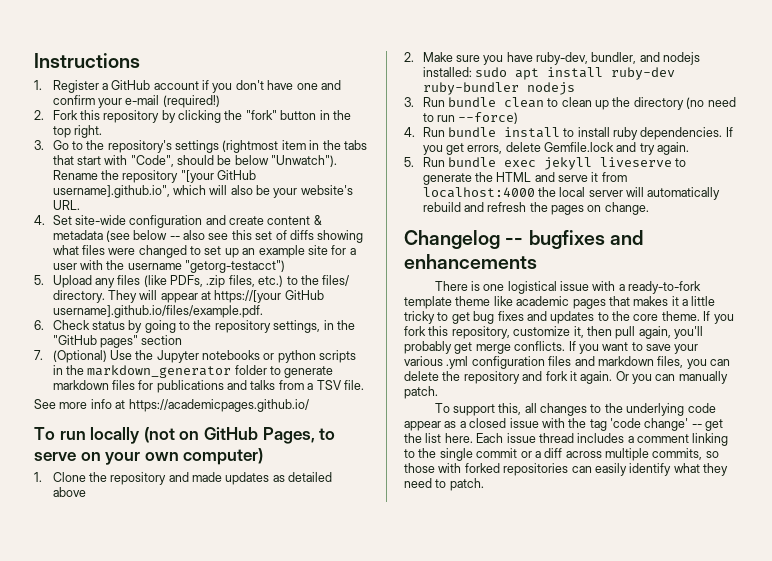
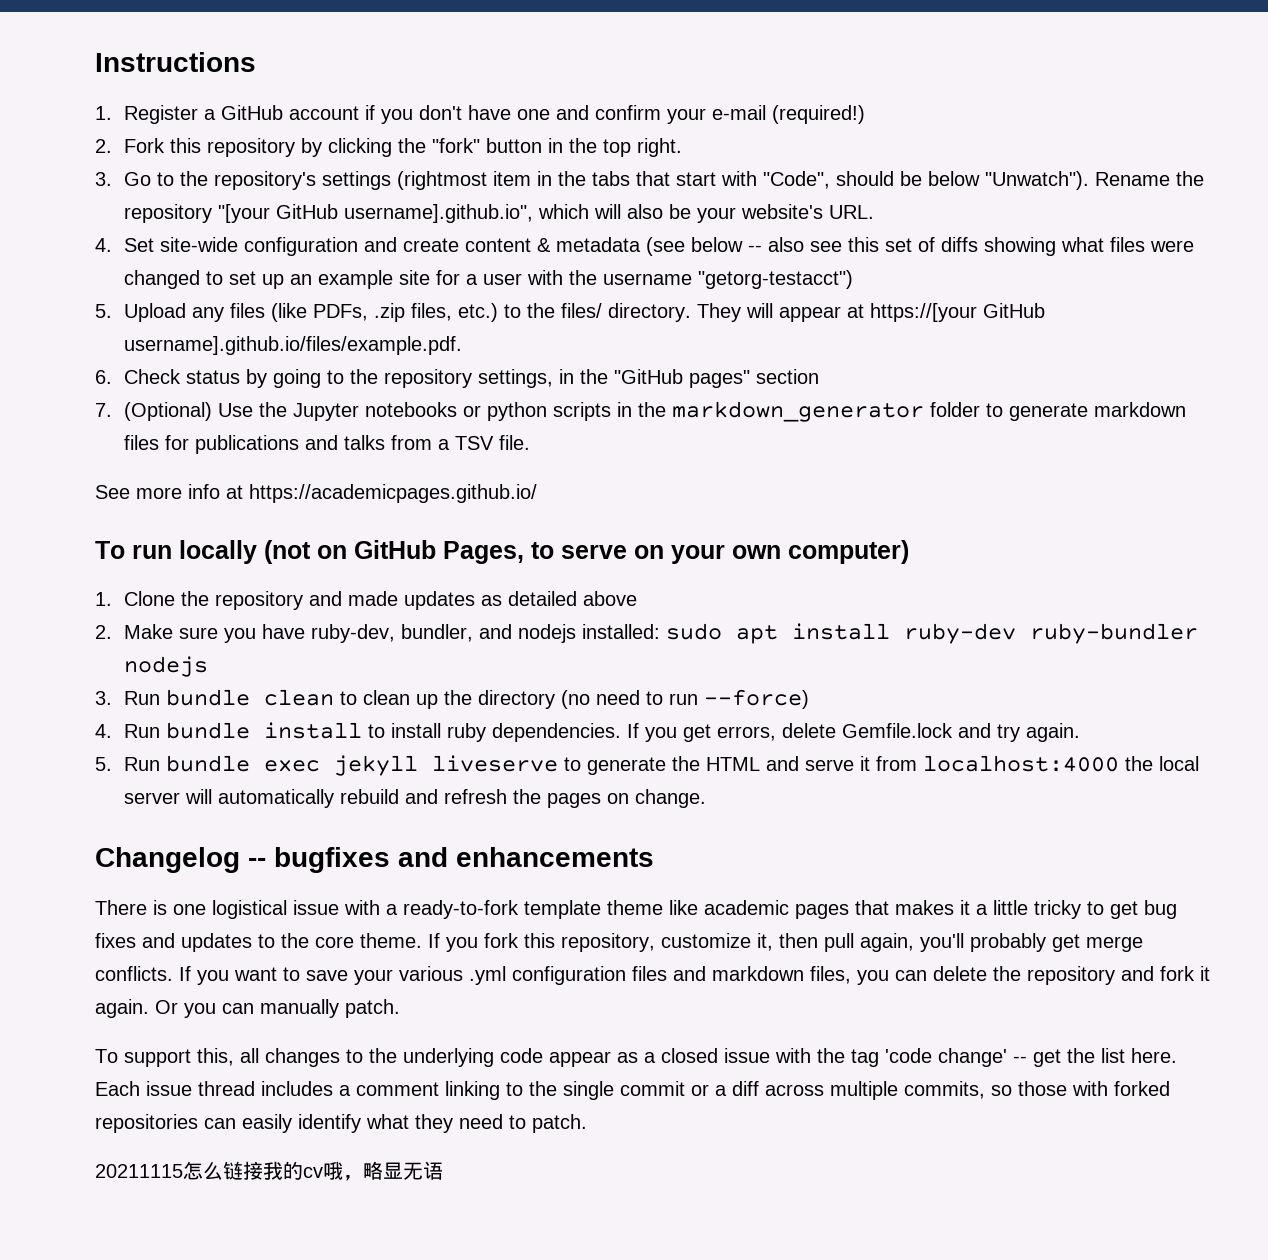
+ 20211115怎么链接我的cv哦，略显无语

